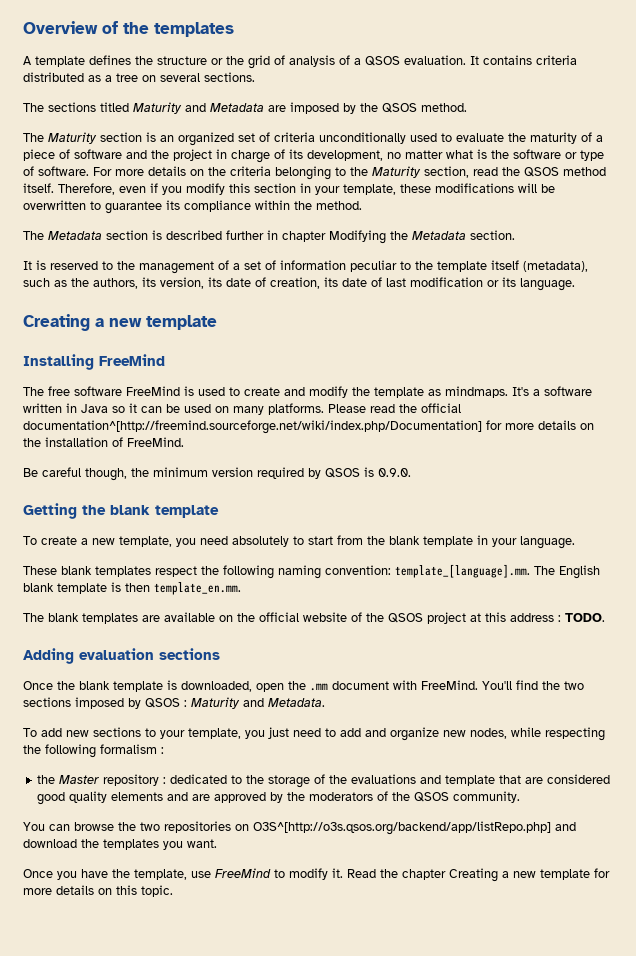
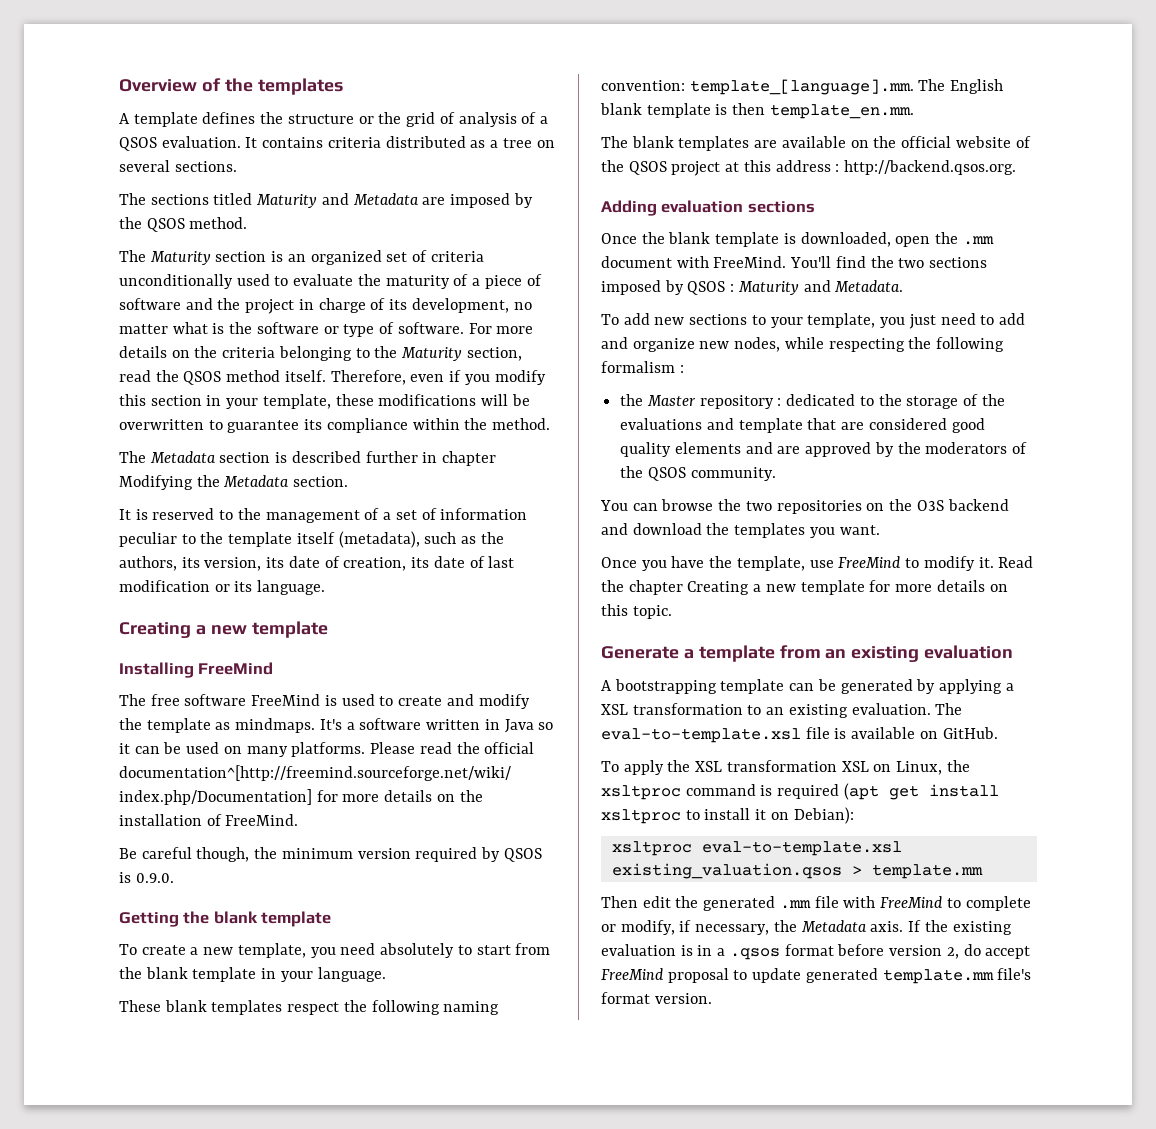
- The blank templates are available on the official website of the QSOS project at this address : TODO.
+ The blank templates are available on the official website of the QSOS project at this address : http://backend.qsos.org.
- You can browse the two repositories on O3S^[http://o3s.qsos.org/backend/app/listRepo.php] and download the templates you want.
+ You can browse the two repositories on the O3S backend and download the templates you want.
+ Generate a template from an existing evaluation
+ A bootstrapping template can be generated by applying a XSL transformation to an existing evaluation. The eval-to-template.xsl file is available on GitHub.
+ To apply the XSL transformation XSL on Linux, the xsltproc command is required (apt get install xsltproc to install it on Debian):
+ xsltproc eval-to-template.xsl existing_valuation.qsos > template.mm
+ Then edit the generated .mm file with FreeMind to complete or modify, if necessary, the Metadata axis. If the existing evaluation is in a .qsos format before version 2, do accept FreeMind proposal to update generated template.mm file's format version.

